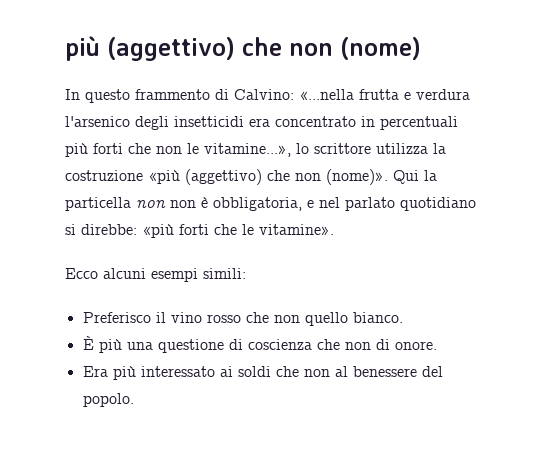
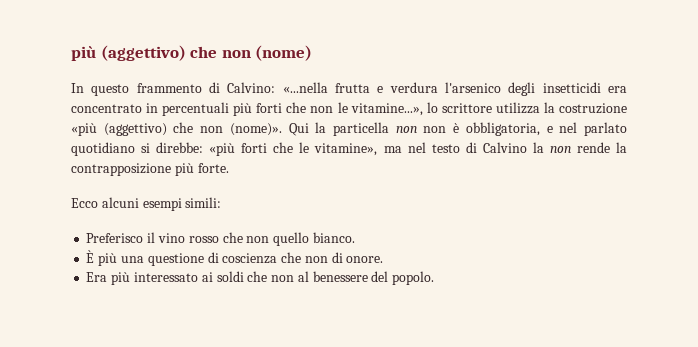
- Qui la particella non non è obbligatoria, e nel parlato quotidiano si direbbe: «più forti che le vitamine».
+ Qui la particella non non è obbligatoria, e nel parlato quotidiano si direbbe: «più forti che le vitamine», ma nel testo di Calvino la non rende la contrapposizione più forte.

